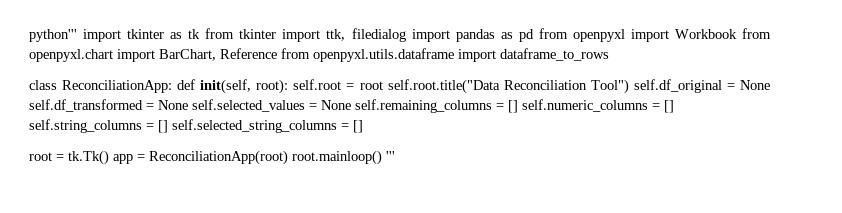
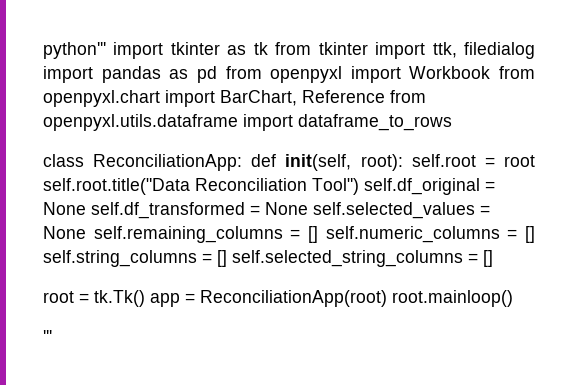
- root = tk.Tk() app = ReconciliationApp(root) root.mainloop() '''
+ root = tk.Tk() app = ReconciliationApp(root) root.mainloop()
+ '''

